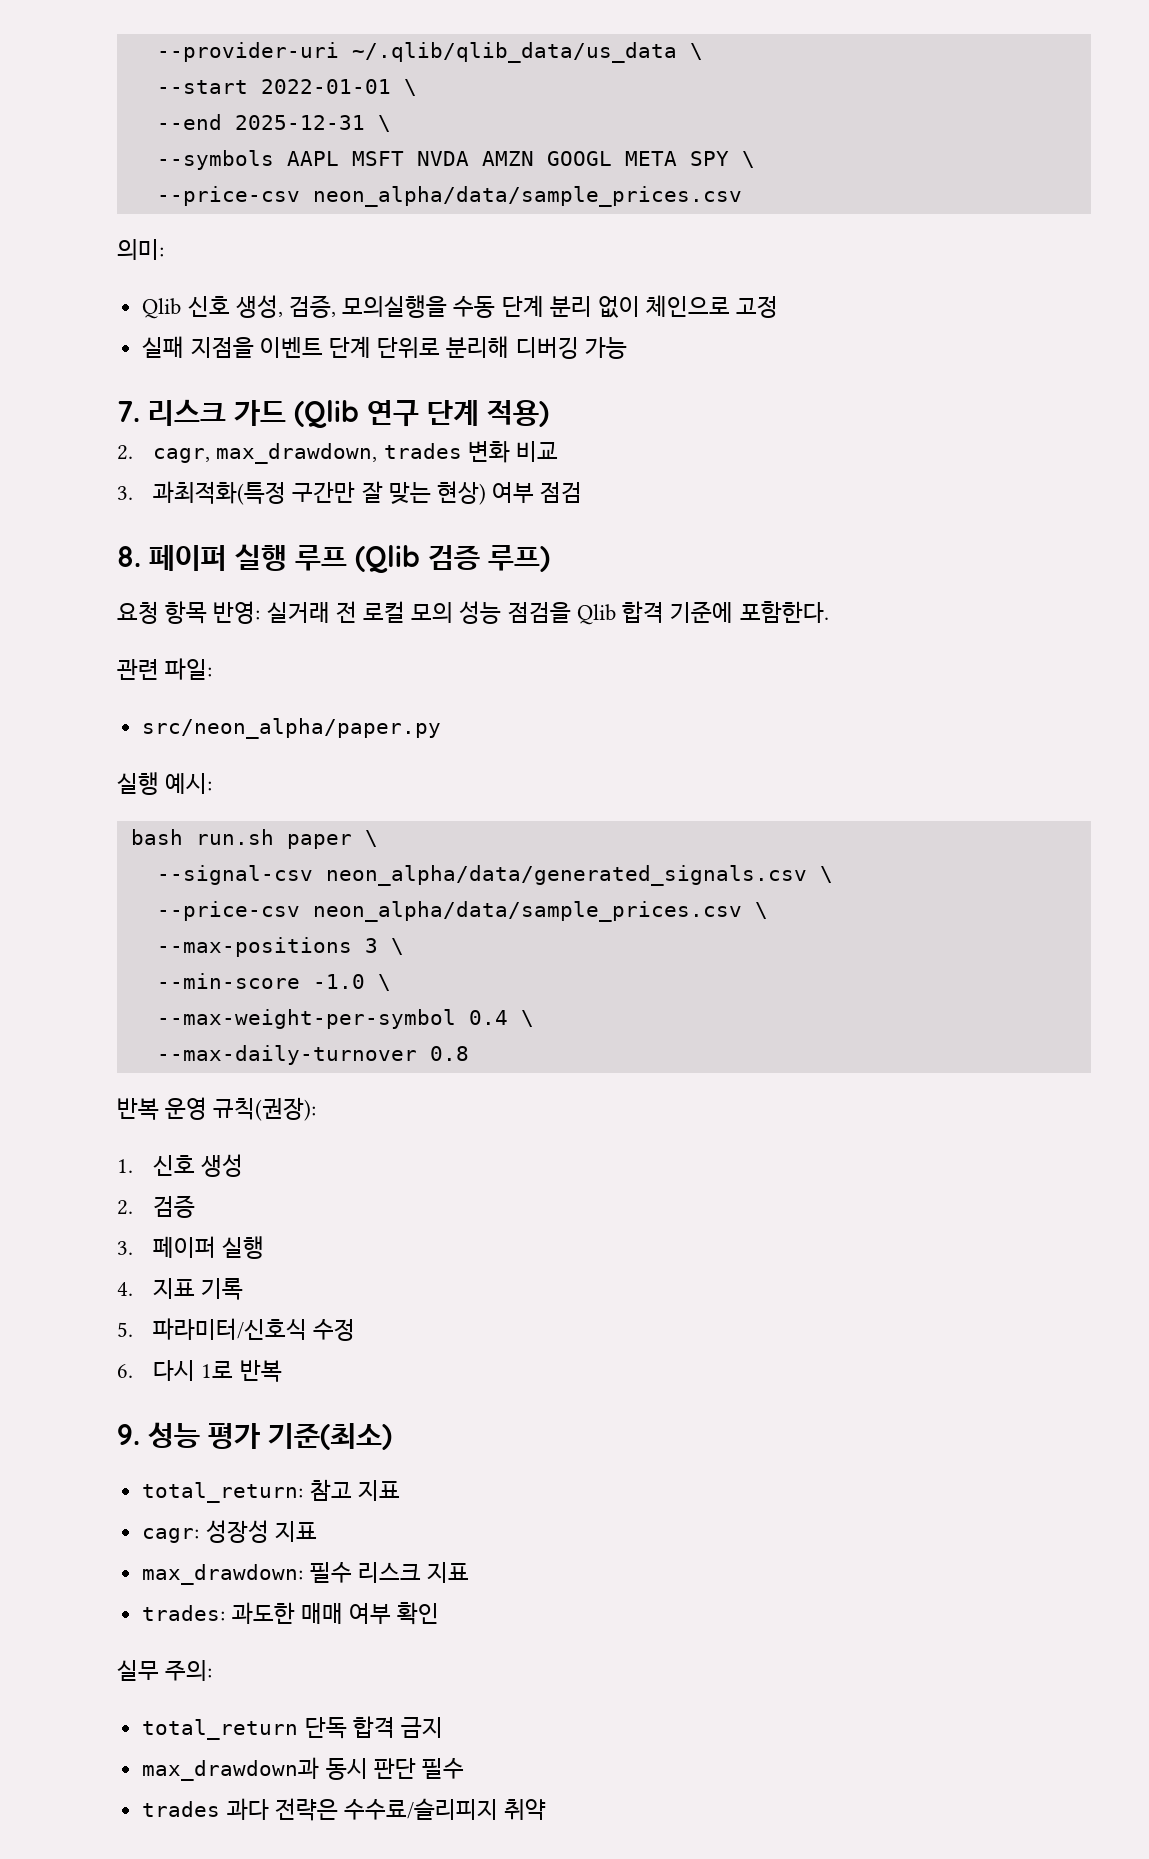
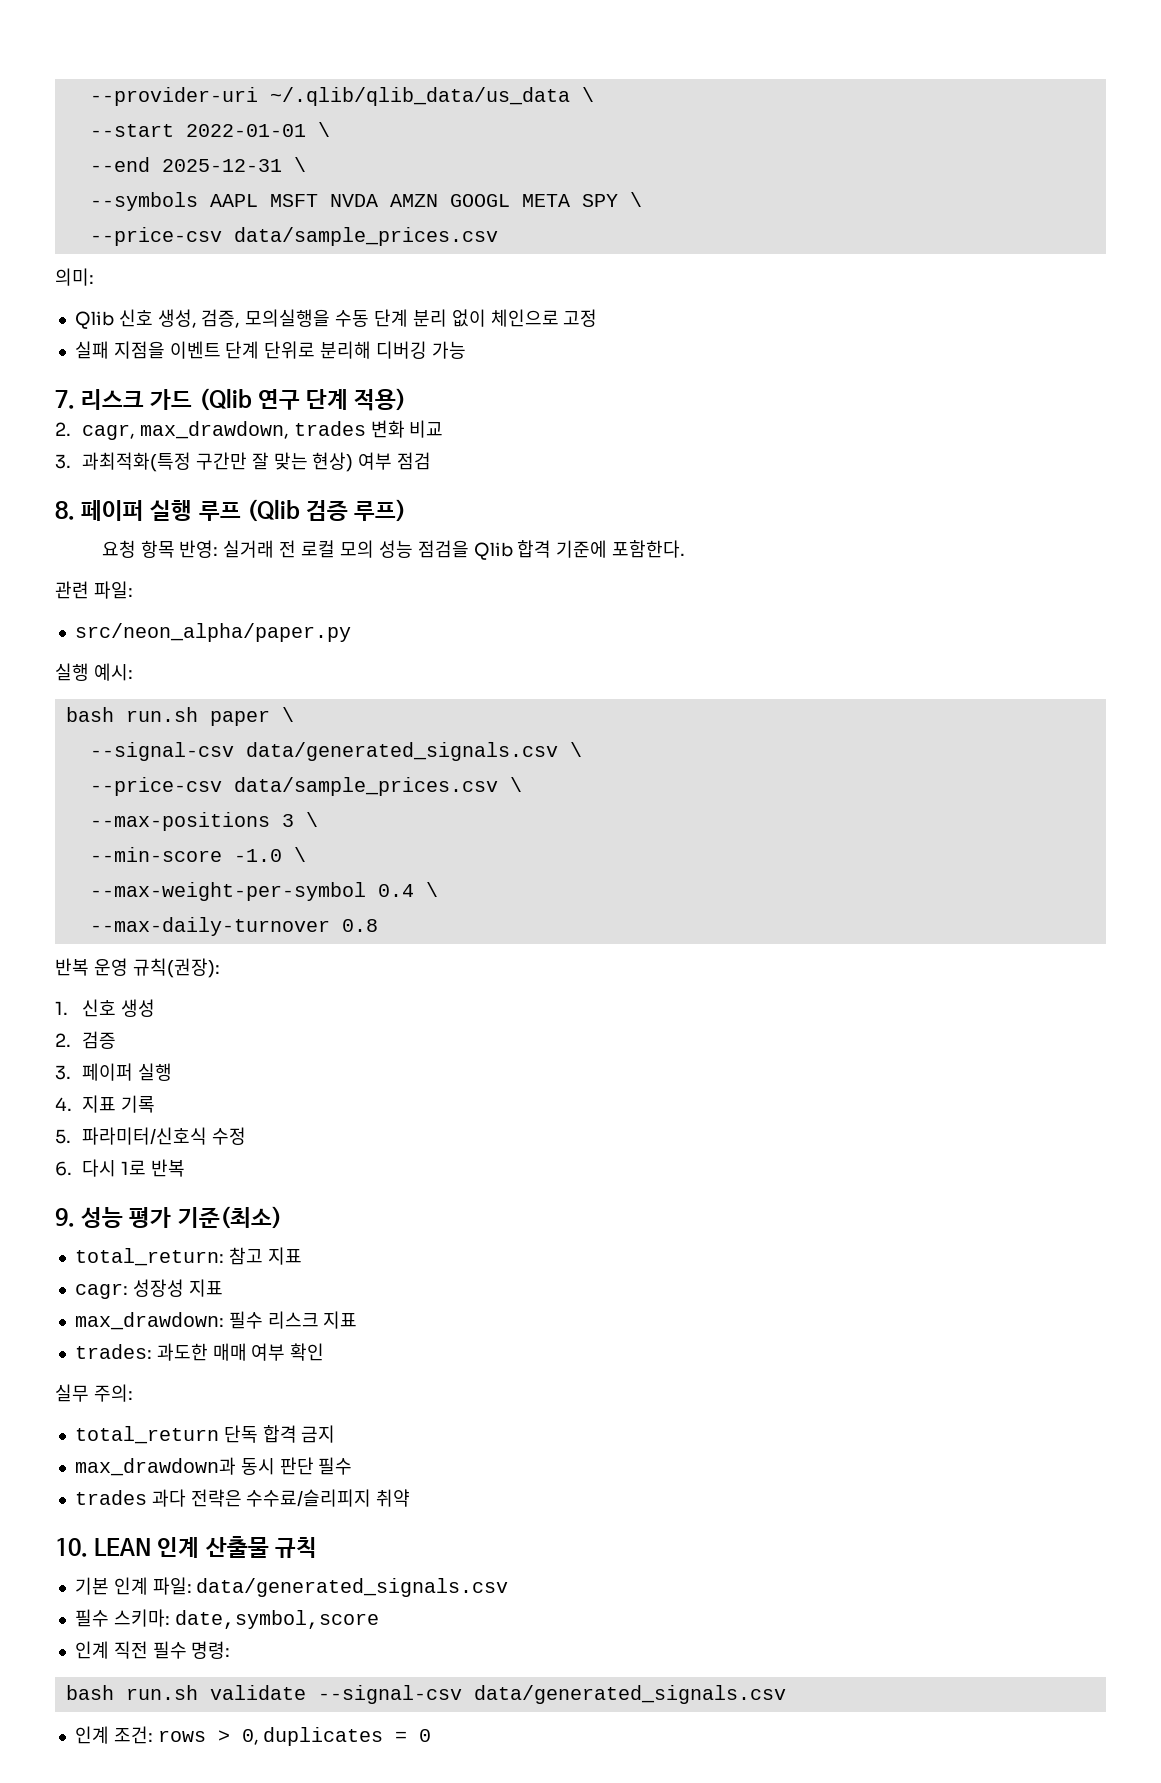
  --symbols AAPL MSFT NVDA AMZN GOOGL META SPY \
- --price-csv neon_alpha/data/sample_prices.csv
+ --price-csv data/sample_prices.csv
- --signal-csv neon_alpha/data/generated_signals.csv \
- --price-csv neon_alpha/data/sample_prices.csv \
+ --signal-csv data/generated_signals.csv \
+ --price-csv data/sample_prices.csv \
+ 10. LEAN 인계 산출물 규칙
+ 기본 인계 파일: data/generated_signals.csv
+ 필수 스키마: date,symbol,score
+ 인계 직전 필수 명령:
+ bash run.sh validate --signal-csv data/generated_signals.csv
+ 인계 조건: rows > 0, duplicates = 0

